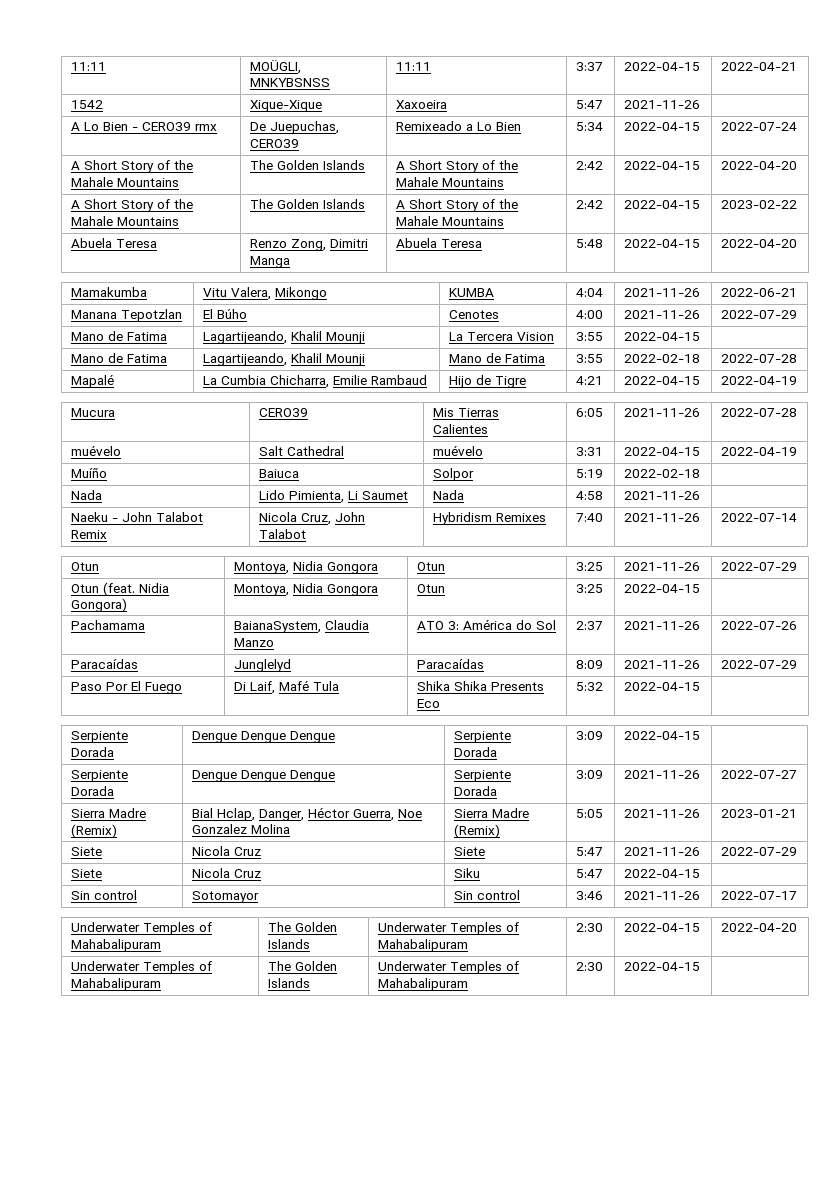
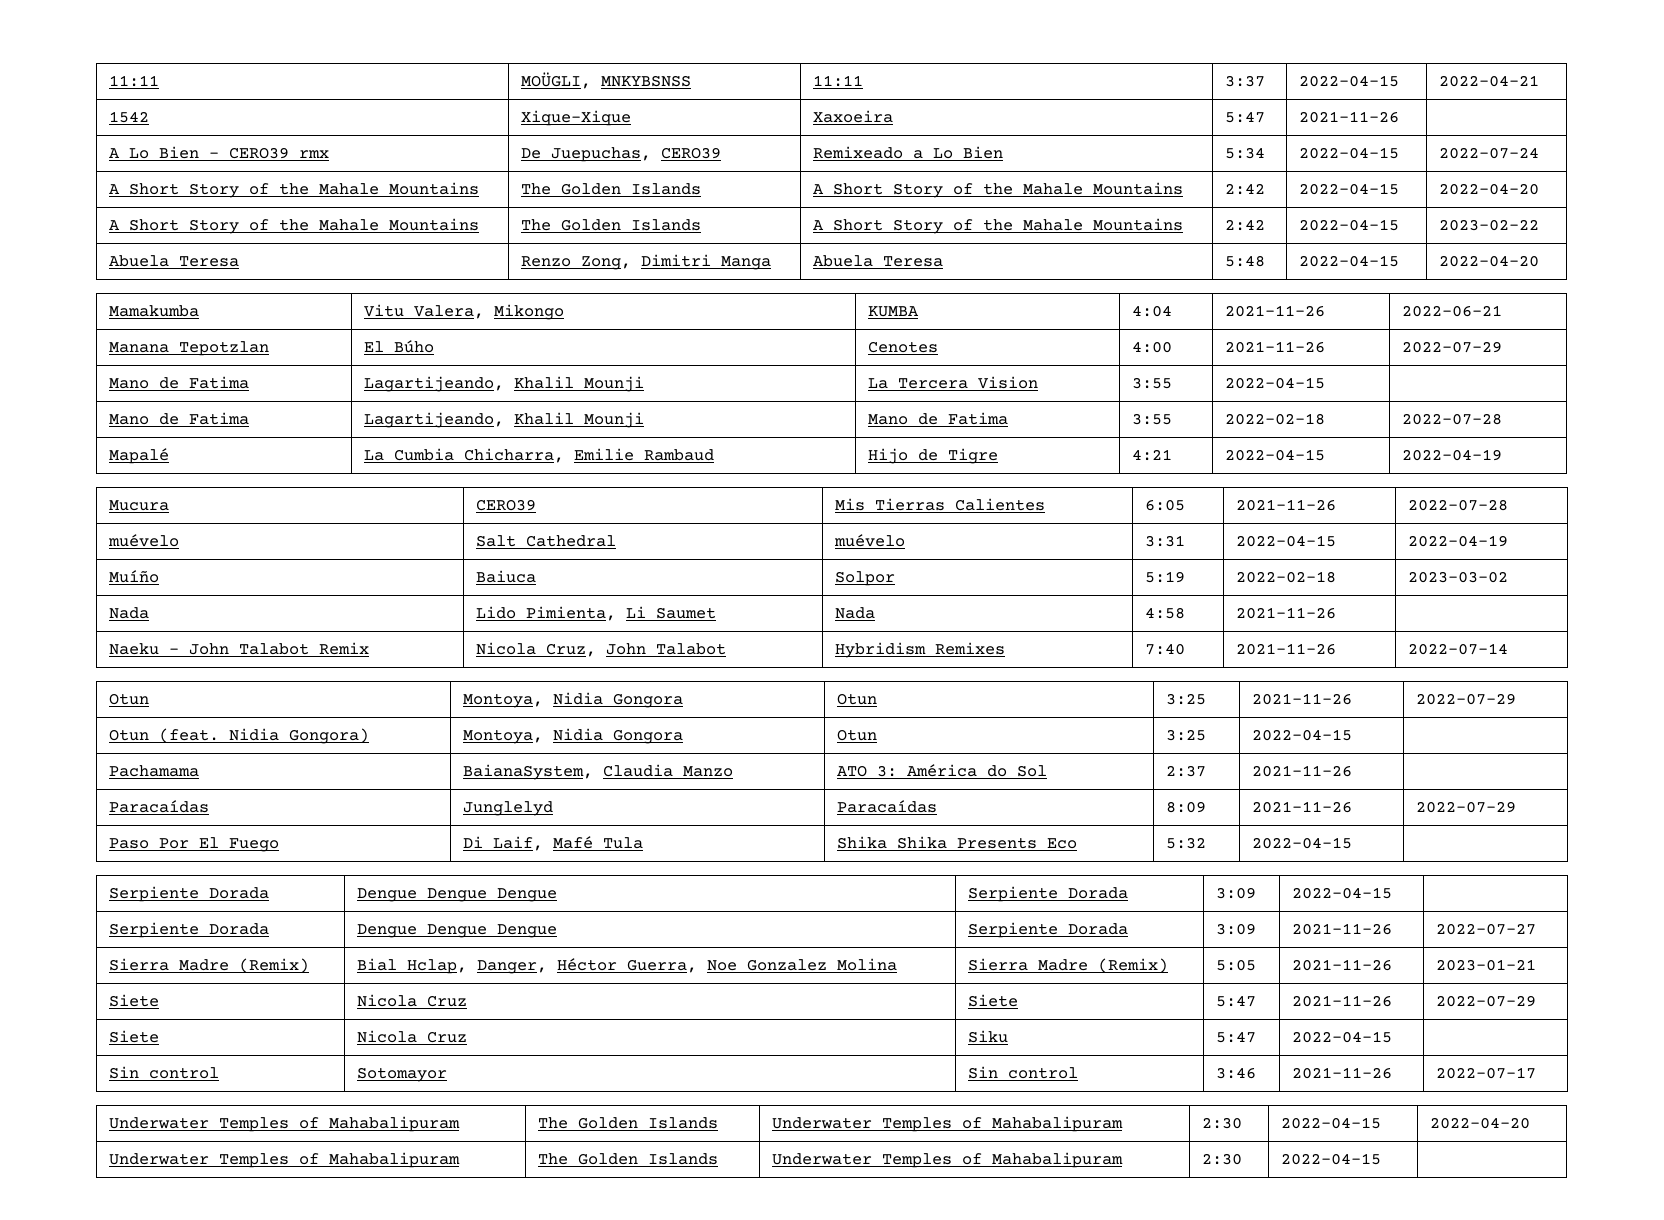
- Muíño | Baiuca | Solpor | 5:19 | 2022-02-18 |
+ Muíño | Baiuca | Solpor | 5:19 | 2022-02-18 | 2023-03-02
- Pachamama | BaianaSystem, Claudia Manzo | ATO 3: América do Sol | 2:37 | 2021-11-26 | 2022-07-26
+ Pachamama | BaianaSystem, Claudia Manzo | ATO 3: América do Sol | 2:37 | 2021-11-26 |

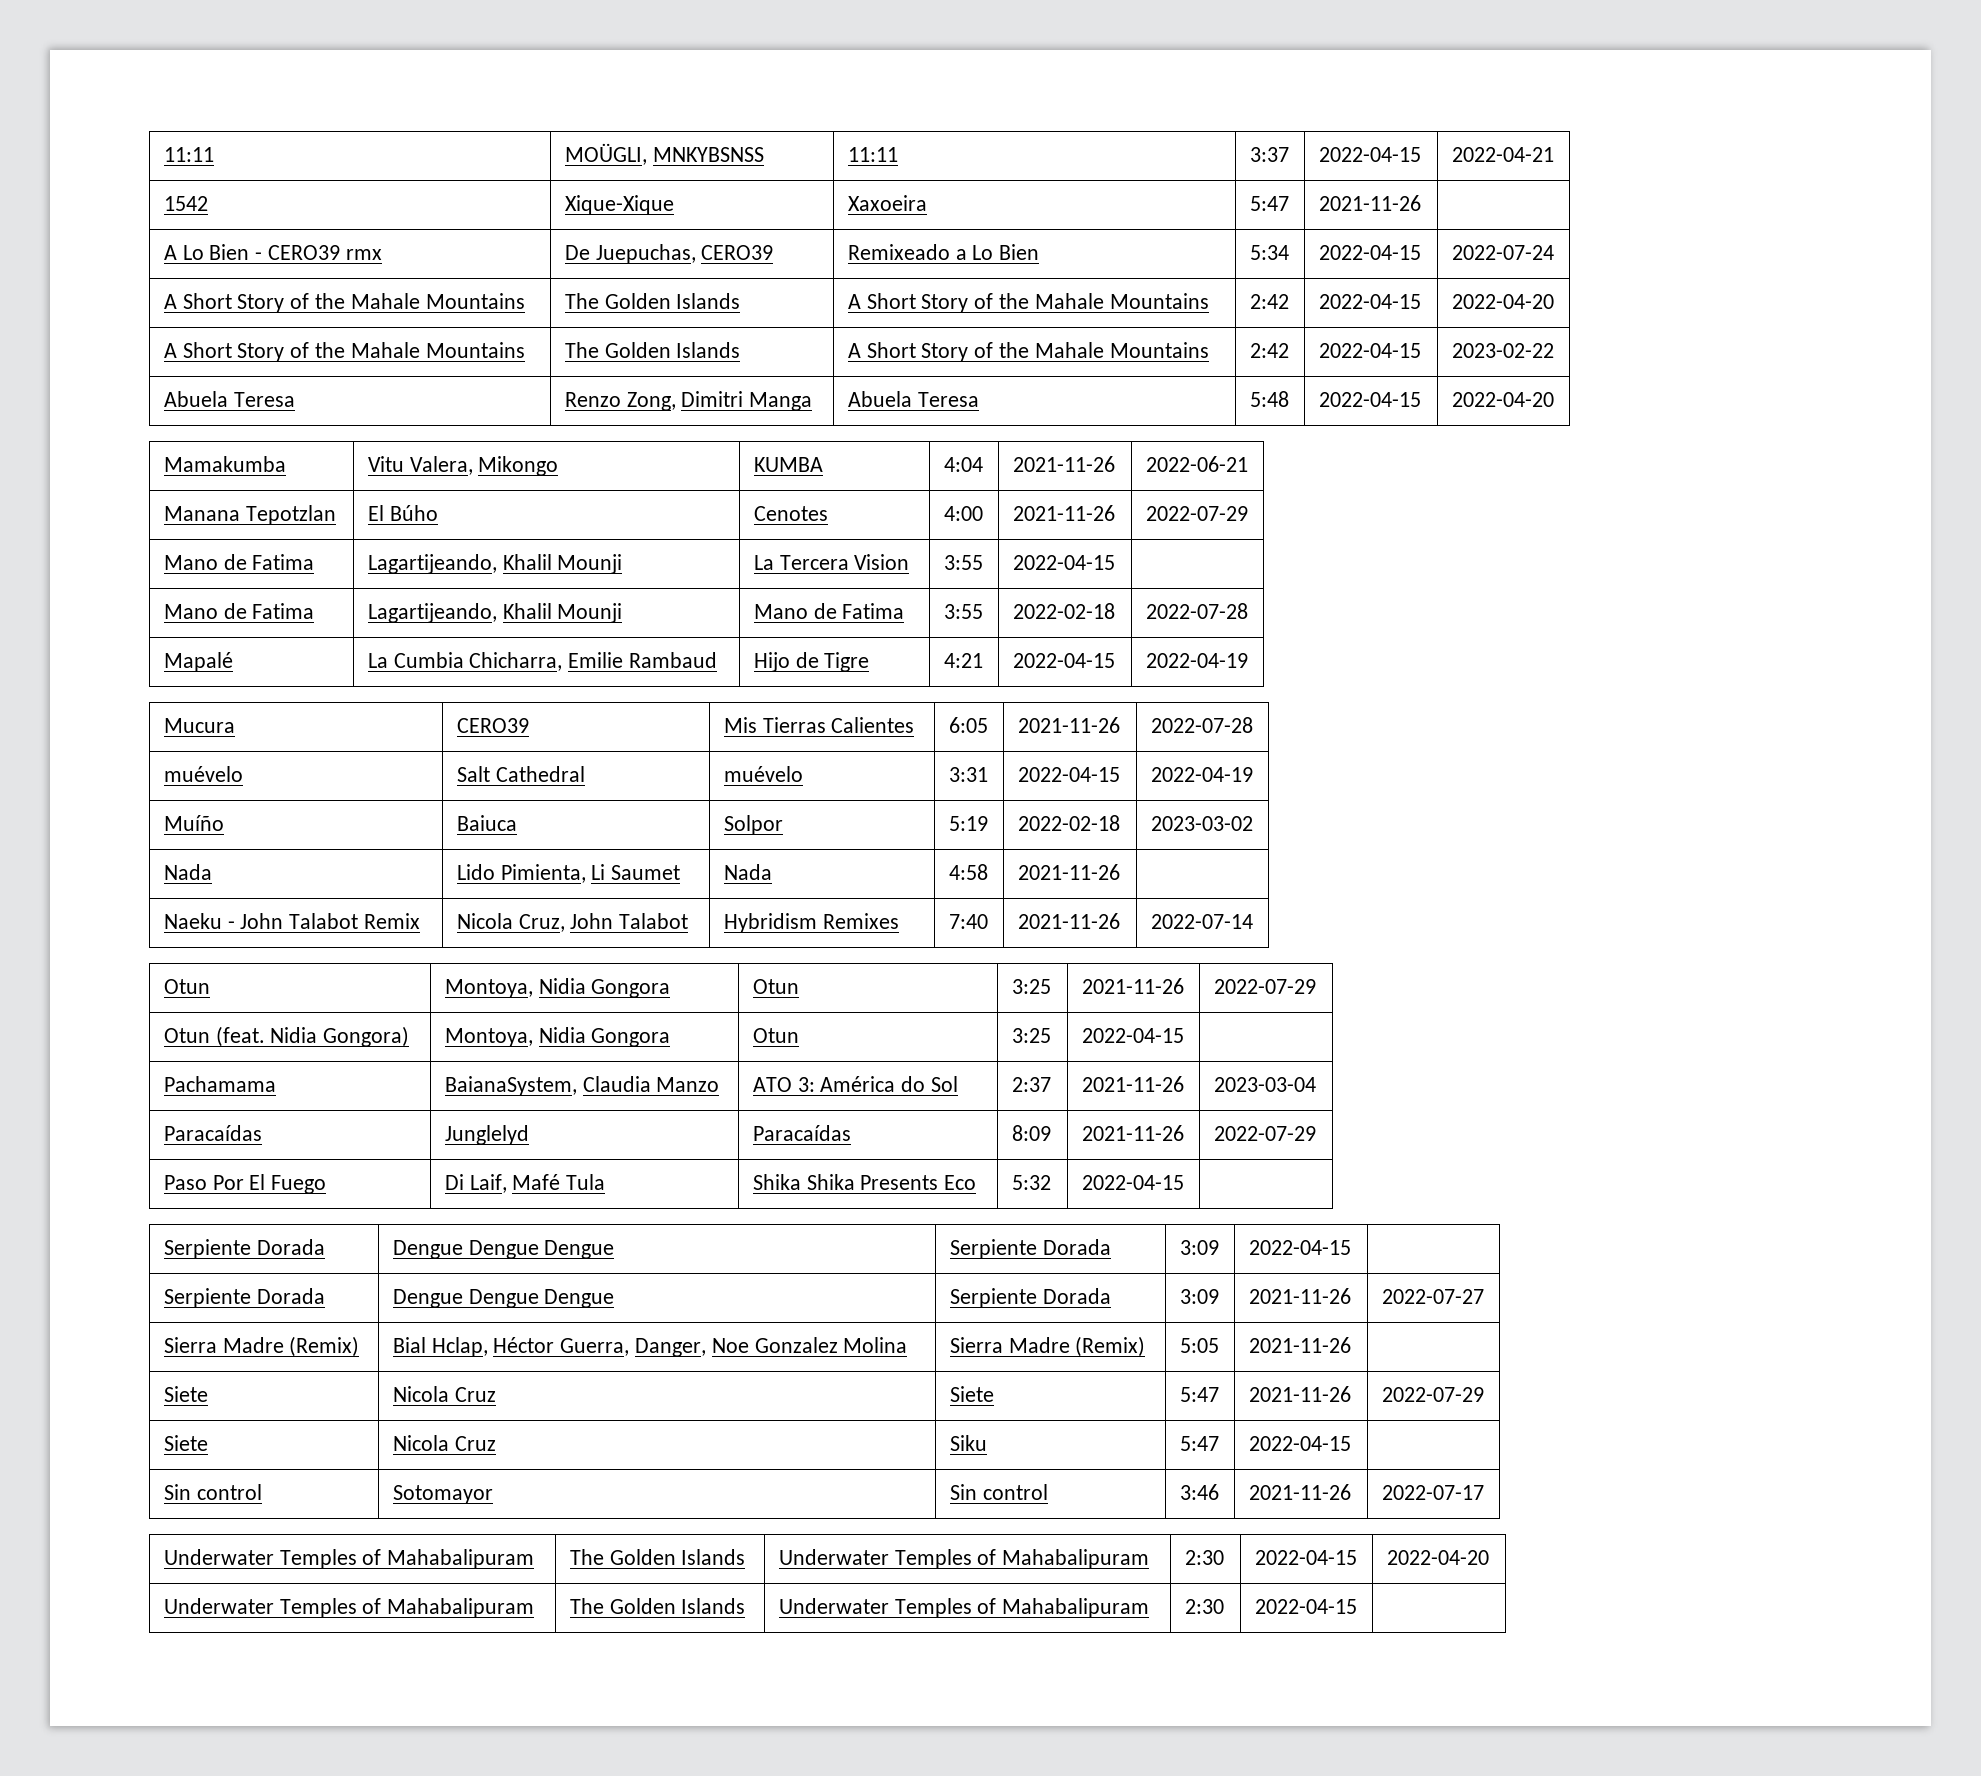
- Pachamama | BaianaSystem, Claudia Manzo | ATO 3: América do Sol | 2:37 | 2021-11-26 |
+ Pachamama | BaianaSystem, Claudia Manzo | ATO 3: América do Sol | 2:37 | 2021-11-26 | 2023-03-04
- Sierra Madre (Remix) | Bial Hclap, Danger, Héctor Guerra, Noe Gonzalez Molina | Sierra Madre (Remix) | 5:05 | 2021-11-26 | 2023-01-21
+ Sierra Madre (Remix) | Bial Hclap, Héctor Guerra, Danger, Noe Gonzalez Molina | Sierra Madre (Remix) | 5:05 | 2021-11-26 |

